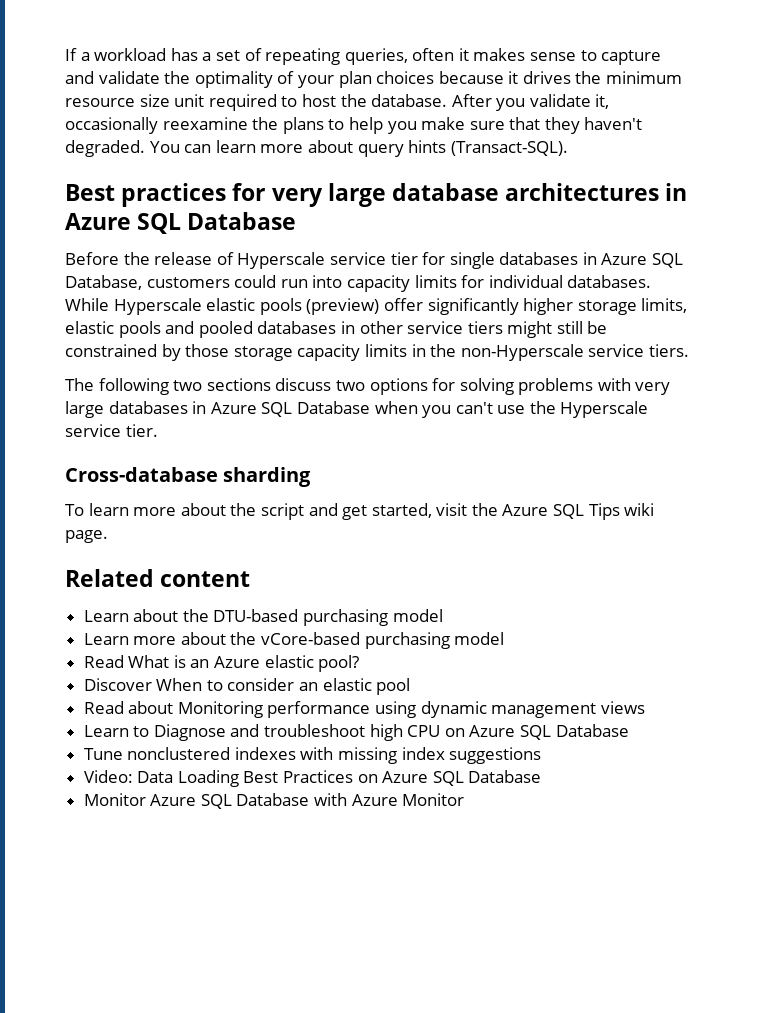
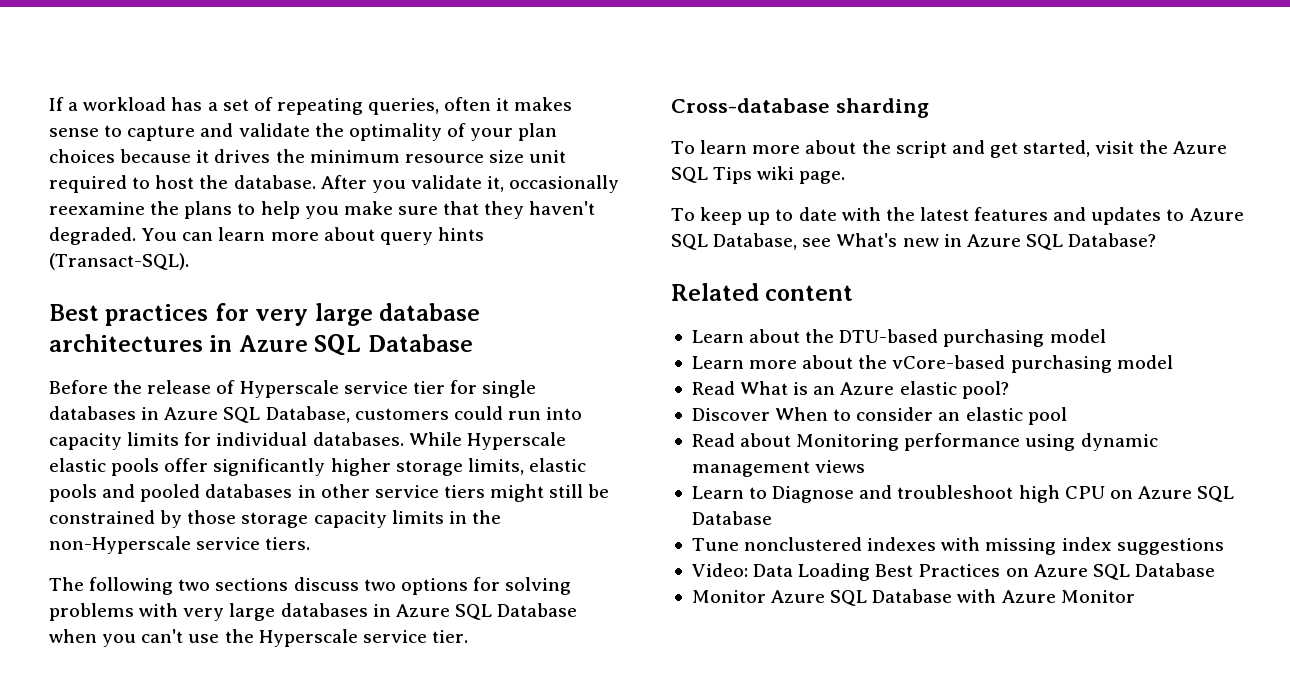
- While Hyperscale elastic pools (preview) offer significantly higher storage limits, elastic pools and pooled databases in other service tiers might still be constrained by those storage capacity limits in the non-Hyperscale service tiers.
+ While Hyperscale elastic pools offer significantly higher storage limits, elastic pools and pooled databases in other service tiers might still be constrained by those storage capacity limits in the non-Hyperscale service tiers.
+ To keep up to date with the latest features and updates to Azure SQL Database, see What's new in Azure SQL Database?

